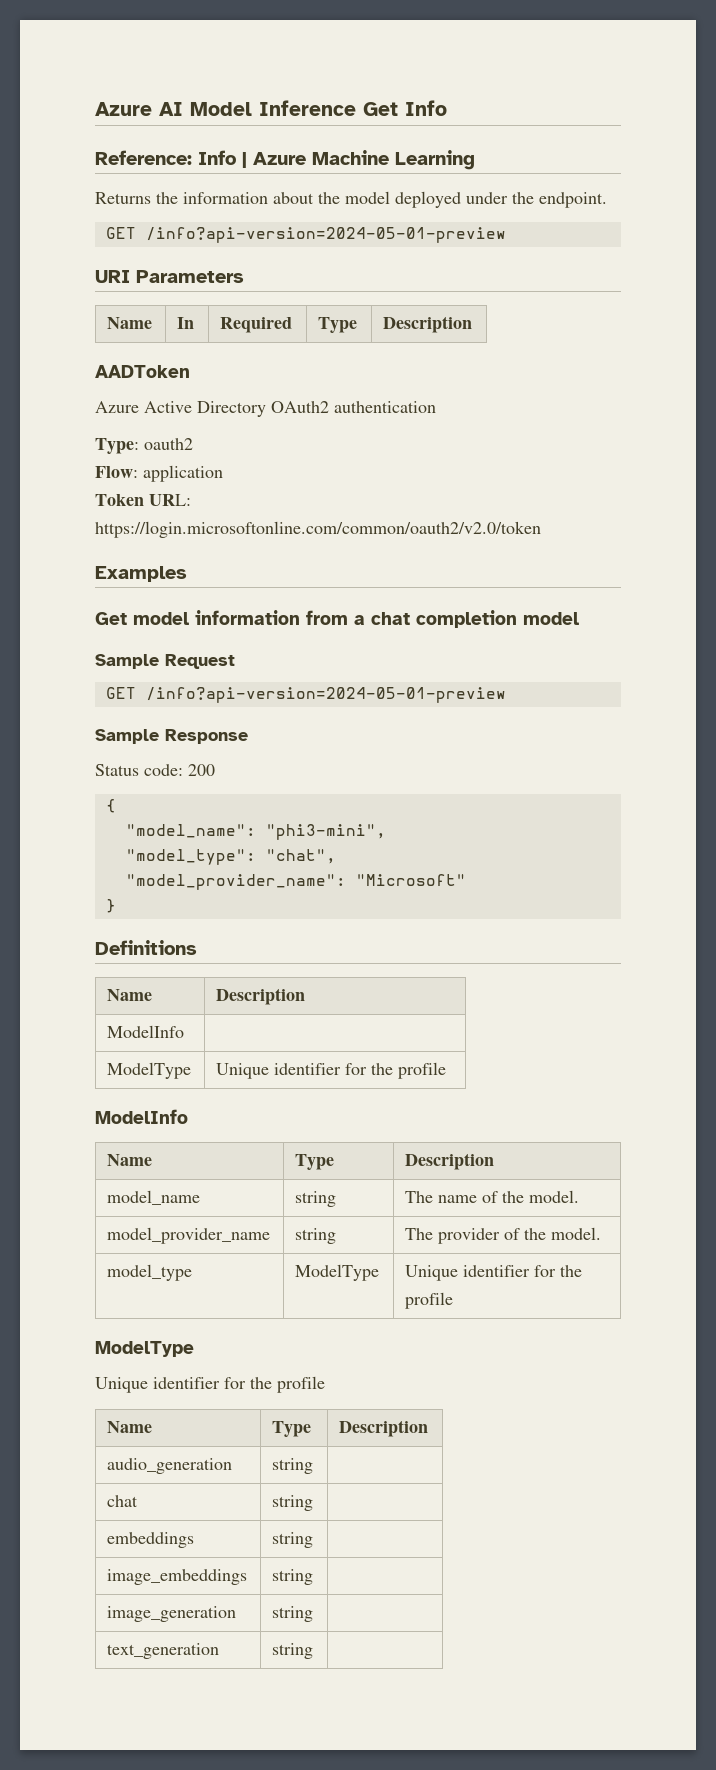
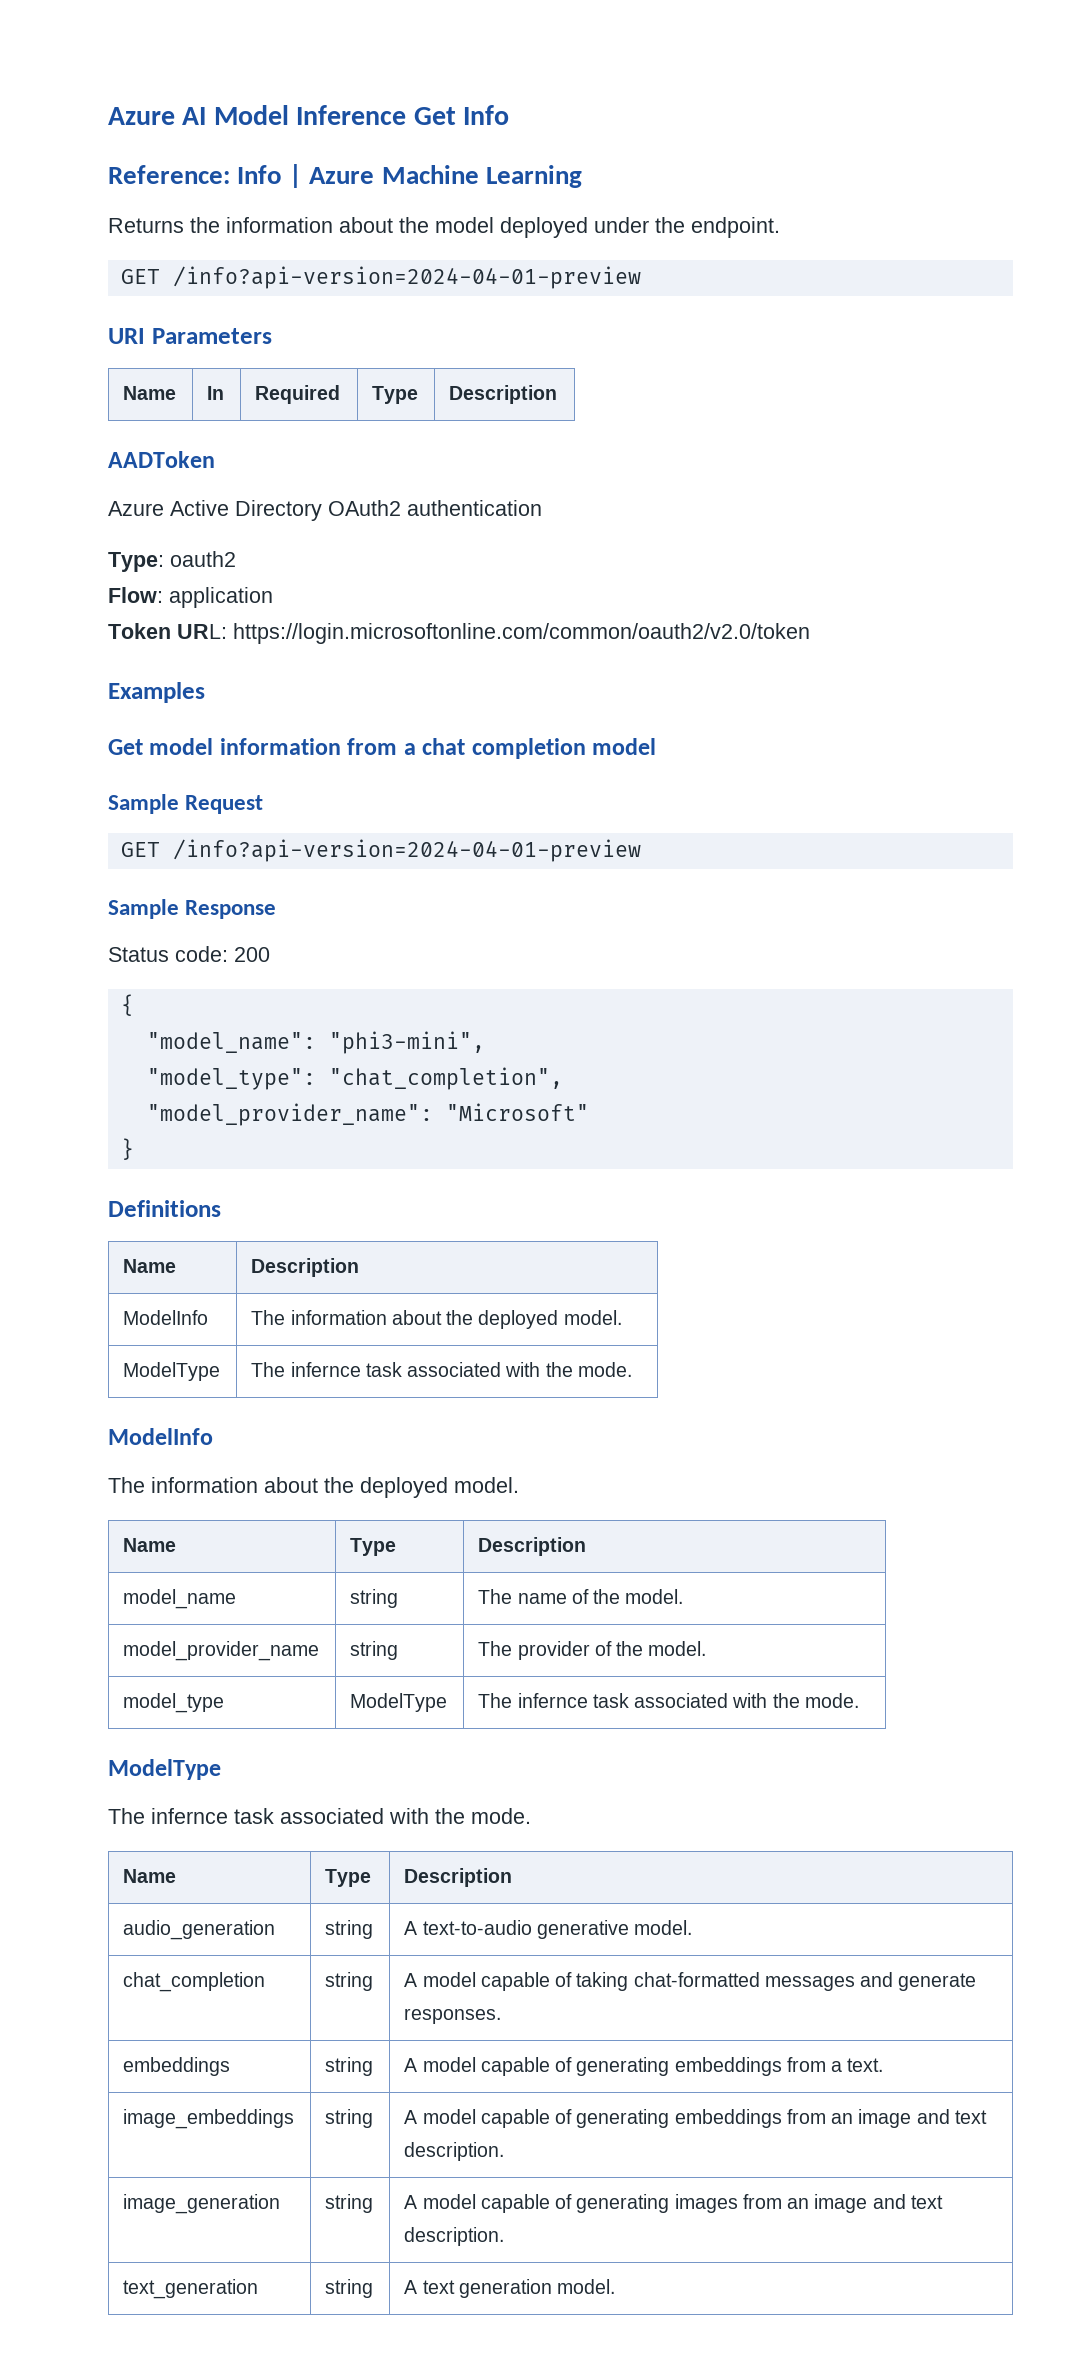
  Returns the information about the model deployed under the endpoint.
- GET /info?api-version=2024-05-01-preview
+ GET /info?api-version=2024-04-01-preview
  Sample Request
- GET /info?api-version=2024-05-01-preview
+ GET /info?api-version=2024-04-01-preview
- "model_type": "chat",
+ "model_type": "chat_completion",
- ModelInfo |
- ModelType | Unique identifier for the profile
+ ModelInfo | The information about the deployed model.
+ ModelType | The infernce task associated with the mode.
  ModelInfo
+ The information about the deployed model.
- model_type | ModelType | Unique identifier for the profile
+ model_type | ModelType | The infernce task associated with the mode.
  ModelType
- Unique identifier for the profile
+ The infernce task associated with the mode.
- audio_generation | string |
- chat | string |
- embeddings | string |
- image_embeddings | string |
- image_generation | string |
- text_generation | string |
+ audio_generation | string | A text-to-audio generative model.
+ chat_completion | string | A model capable of taking chat-formatted messages and generate responses.
+ embeddings | string | A model capable of generating embeddings from a text.
+ image_embeddings | string | A model capable of generating embeddings from an image and text description.
+ image_generation | string | A model capable of generating images from an image and text description.
+ text_generation | string | A text generation model.

